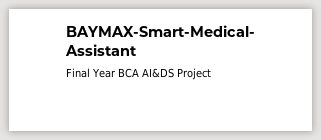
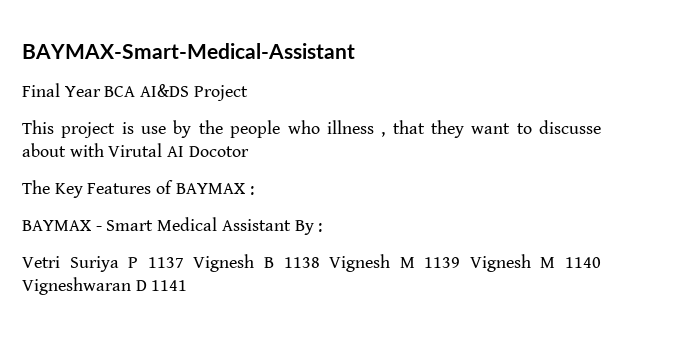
+ This project is use by the people who illness , that they want to discusse about with Virutal AI Docotor
+ The Key Features of BAYMAX :
+ BAYMAX - Smart Medical Assistant By :
+ Vetri Suriya P 1137 Vignesh B 1138 Vignesh M 1139 Vignesh M 1140 Vigneshwaran D 1141

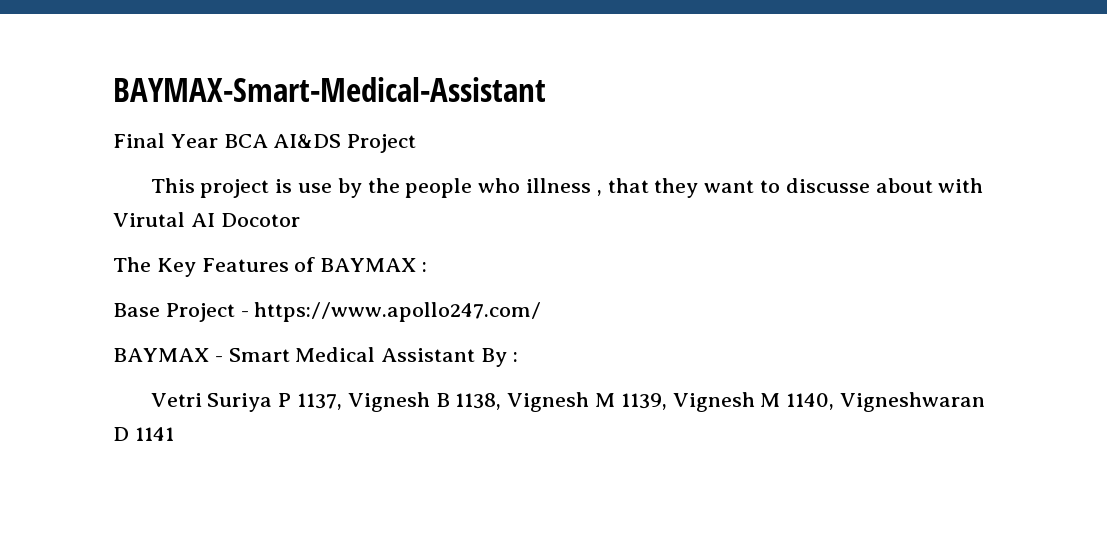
+ Base Project - https://www.apollo247.com/
- Vetri Suriya P 1137 Vignesh B 1138 Vignesh M 1139 Vignesh M 1140 Vigneshwaran D 1141
+ Vetri Suriya P 1137, Vignesh B 1138, Vignesh M 1139, Vignesh M 1140, Vigneshwaran D 1141

